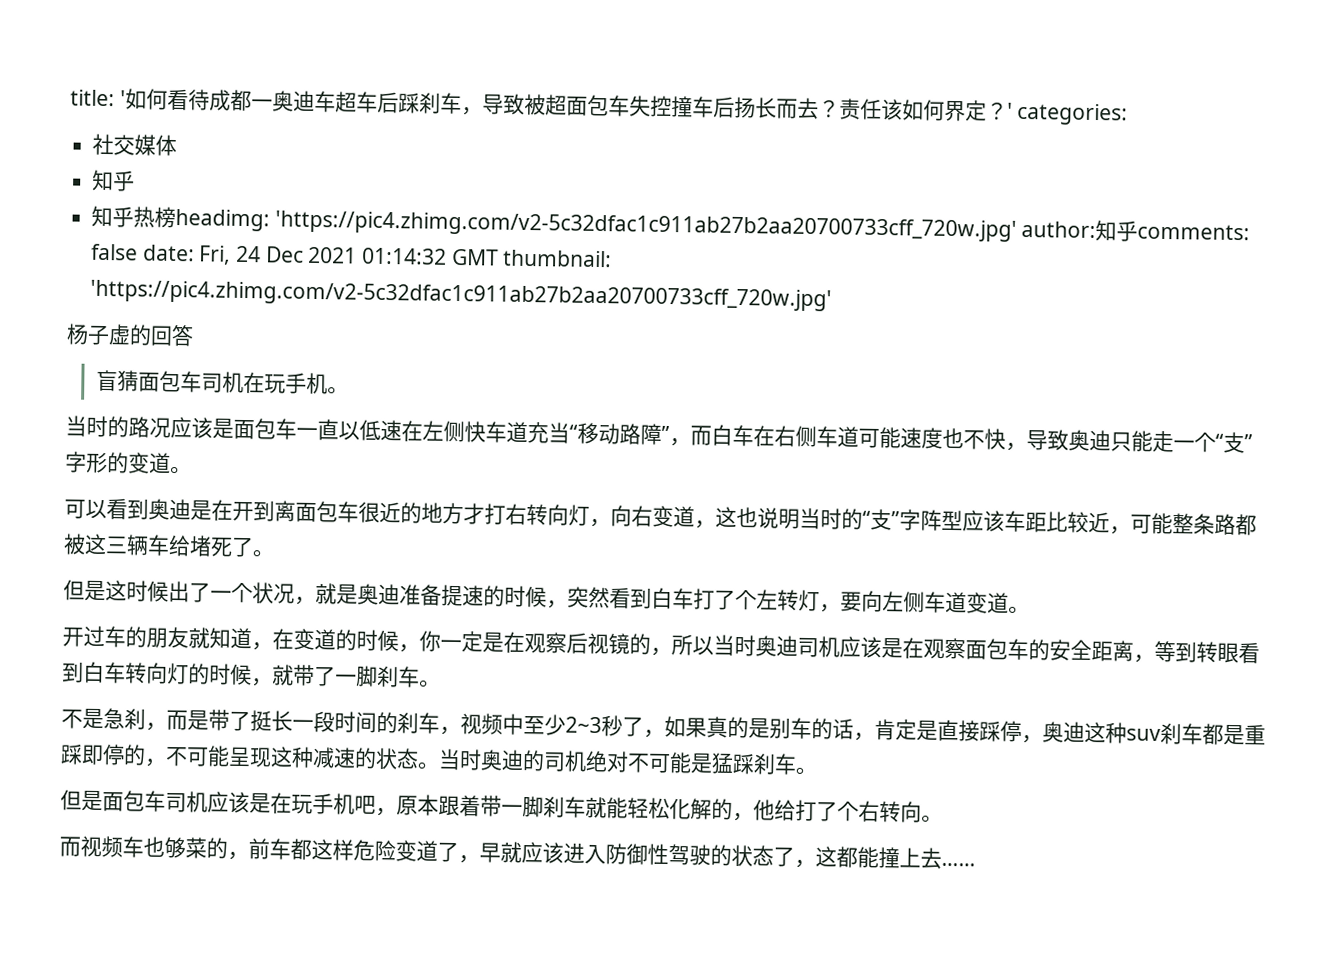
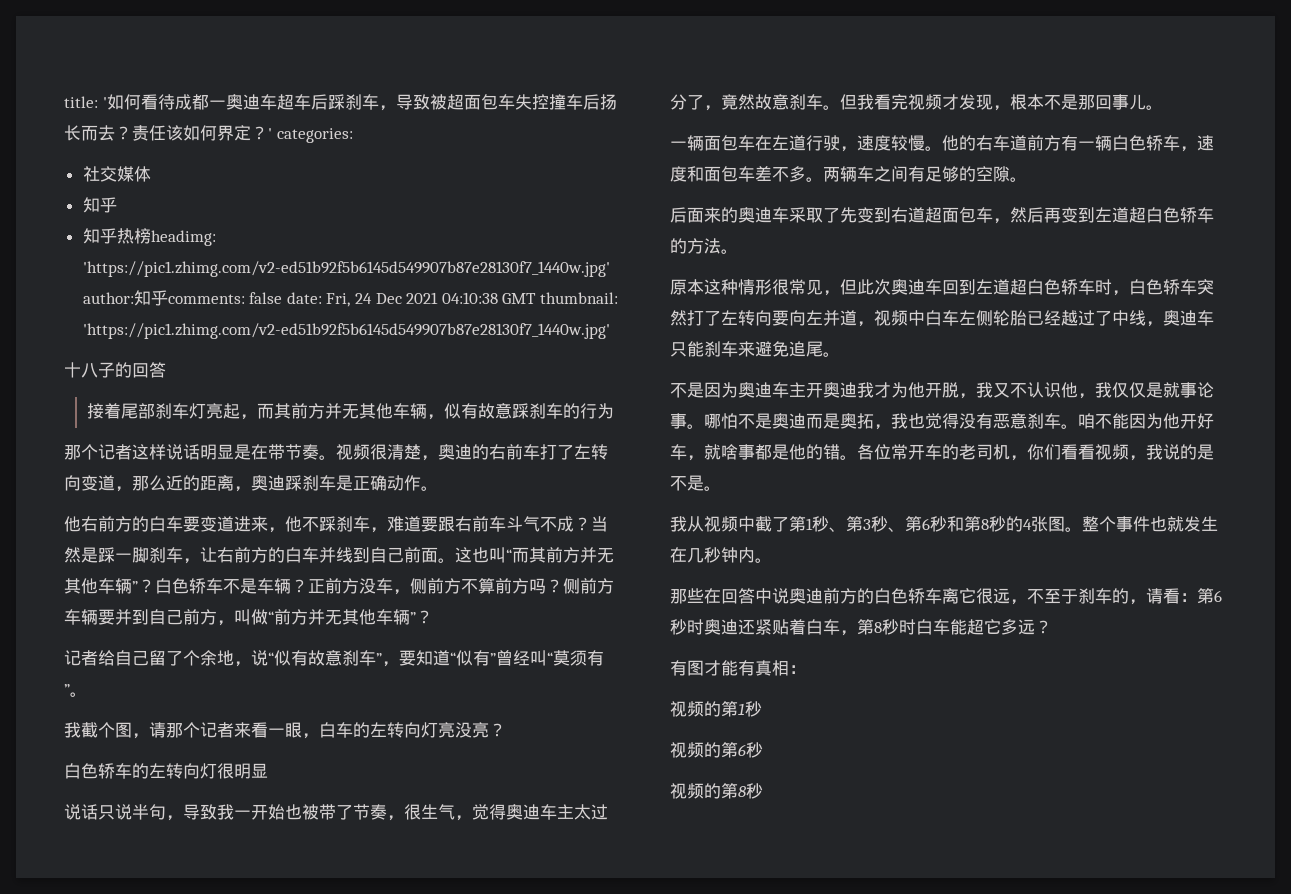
- 知乎热榜headimg: 'https://pic4.zhimg.com/v2-5c32dfac1c911ab27b2aa20700733cff_720w.jpg' author:知乎comments: false date: Fri, 24 Dec 2021 01:14:32 GMT thumbnail: 'https://pic4.zhimg.com/v2-5c32dfac1c911ab27b2aa20700733cff_720w.jpg'
- 杨子虚的回答
+ 知乎热榜headimg: 'https://pic1.zhimg.com/v2-ed51b92f5b6145d549907b87e28130f7_1440w.jpg' author:知乎comments: false date: Fri, 24 Dec 2021 04:10:38 GMT thumbnail: 'https://pic1.zhimg.com/v2-ed51b92f5b6145d549907b87e28130f7_1440w.jpg'
+ 十八子的回答
- 盲猜面包车司机在玩手机。
- 当时的路况应该是面包车一直以低速在左侧快车道充当“移动路障”，而白车在右侧车道可能速度也不快，导致奥迪只能走一个“支”字形的变道。
- 可以看到奥迪是在开到离面包车很近的地方才打右转向灯，向右变道，这也说明当时的“支”字阵型应该车距比较近，可能整条路都被这三辆车给堵死了。
- 但是这时候出了一个状况，就是奥迪准备提速的时候，突然看到白车打了个左转灯，要向左侧车道变道。
- 开过车的朋友就知道，在变道的时候，你一定是在观察后视镜的，所以当时奥迪司机应该是在观察面包车的安全距离，等到转眼看到白车转向灯的时候，就带了一脚刹车。
- 不是急刹，而是带了挺长一段时间的刹车，视频中至少2~3秒了，如果真的是别车的话，肯定是直接踩停，奥迪这种suv刹车都是重踩即停的，不可能呈现这种减速的状态。当时奥迪的司机绝对不可能是猛踩刹车。
- 但是面包车司机应该是在玩手机吧，原本跟着带一脚刹车就能轻松化解的，他给打了个右转向。
- 而视频车也够菜的，前车都这样危险变道了，早就应该进入防御性驾驶的状态了，这都能撞上去……
+ 接着尾部刹车灯亮起，而其前方并无其他车辆，似有故意踩刹车的行为
+ 那个记者这样说话明显是在带节奏。视频很清楚，奥迪的右前车打了左转向变道，那么近的距离，奥迪踩刹车是正确动作。
+ 他右前方的白车要变道进来，他不踩刹车，难道要跟右前车斗气不成？当然是踩一脚刹车，让右前方的白车并线到自己前面。这也叫“而其前方并无其他车辆”？白色轿车不是车辆？正前方没车，侧前方不算前方吗？侧前方车辆要并到自己前方，叫做“前方并无其他车辆”？
+ 记者给自己留了个余地，说“似有故意刹车”，要知道“似有”曾经叫“莫须有”。
+ 我截个图，请那个记者来看一眼，白车的左转向灯亮没亮？
+ 白色轿车的左转向灯很明显
+ 说话只说半句，导致我一开始也被带了节奏，很生气，觉得奥迪车主太过分了，竟然故意刹车。但我看完视频才发现，根本不是那回事儿。
+ 一辆面包车在左道行驶，速度较慢。他的右车道前方有一辆白色轿车，速度和面包车差不多。两辆车之间有足够的空隙。
+ 后面来的奥迪车采取了先变到右道超面包车，然后再变到左道超白色轿车的方法。
+ 原本这种情形很常见，但此次奥迪车回到左道超白色轿车时，白色轿车突然打了左转向要向左并道，视频中白车左侧轮胎已经越过了中线，奥迪车只能刹车来避免追尾。
+ 不是因为奥迪车主开奥迪我才为他开脱，我又不认识他，我仅仅是就事论事。哪怕不是奥迪而是奥拓，我也觉得没有恶意刹车。咱不能因为他开好车，就啥事都是他的错。各位常开车的老司机，你们看看视频，我说的是不是。
+ 我从视频中截了第1秒、第3秒、第6秒和第8秒的4张图。整个事件也就发生在几秒钟内。
+ 那些在回答中说奥迪前方的白色轿车离它很远，不至于刹车的，请看：第6秒时奥迪还紧贴着白车，第8秒时白车能超它多远？
+ 有图才能有真相：
+ 视频的第1秒
+ 视频的第6秒
+ 视频的第8秒

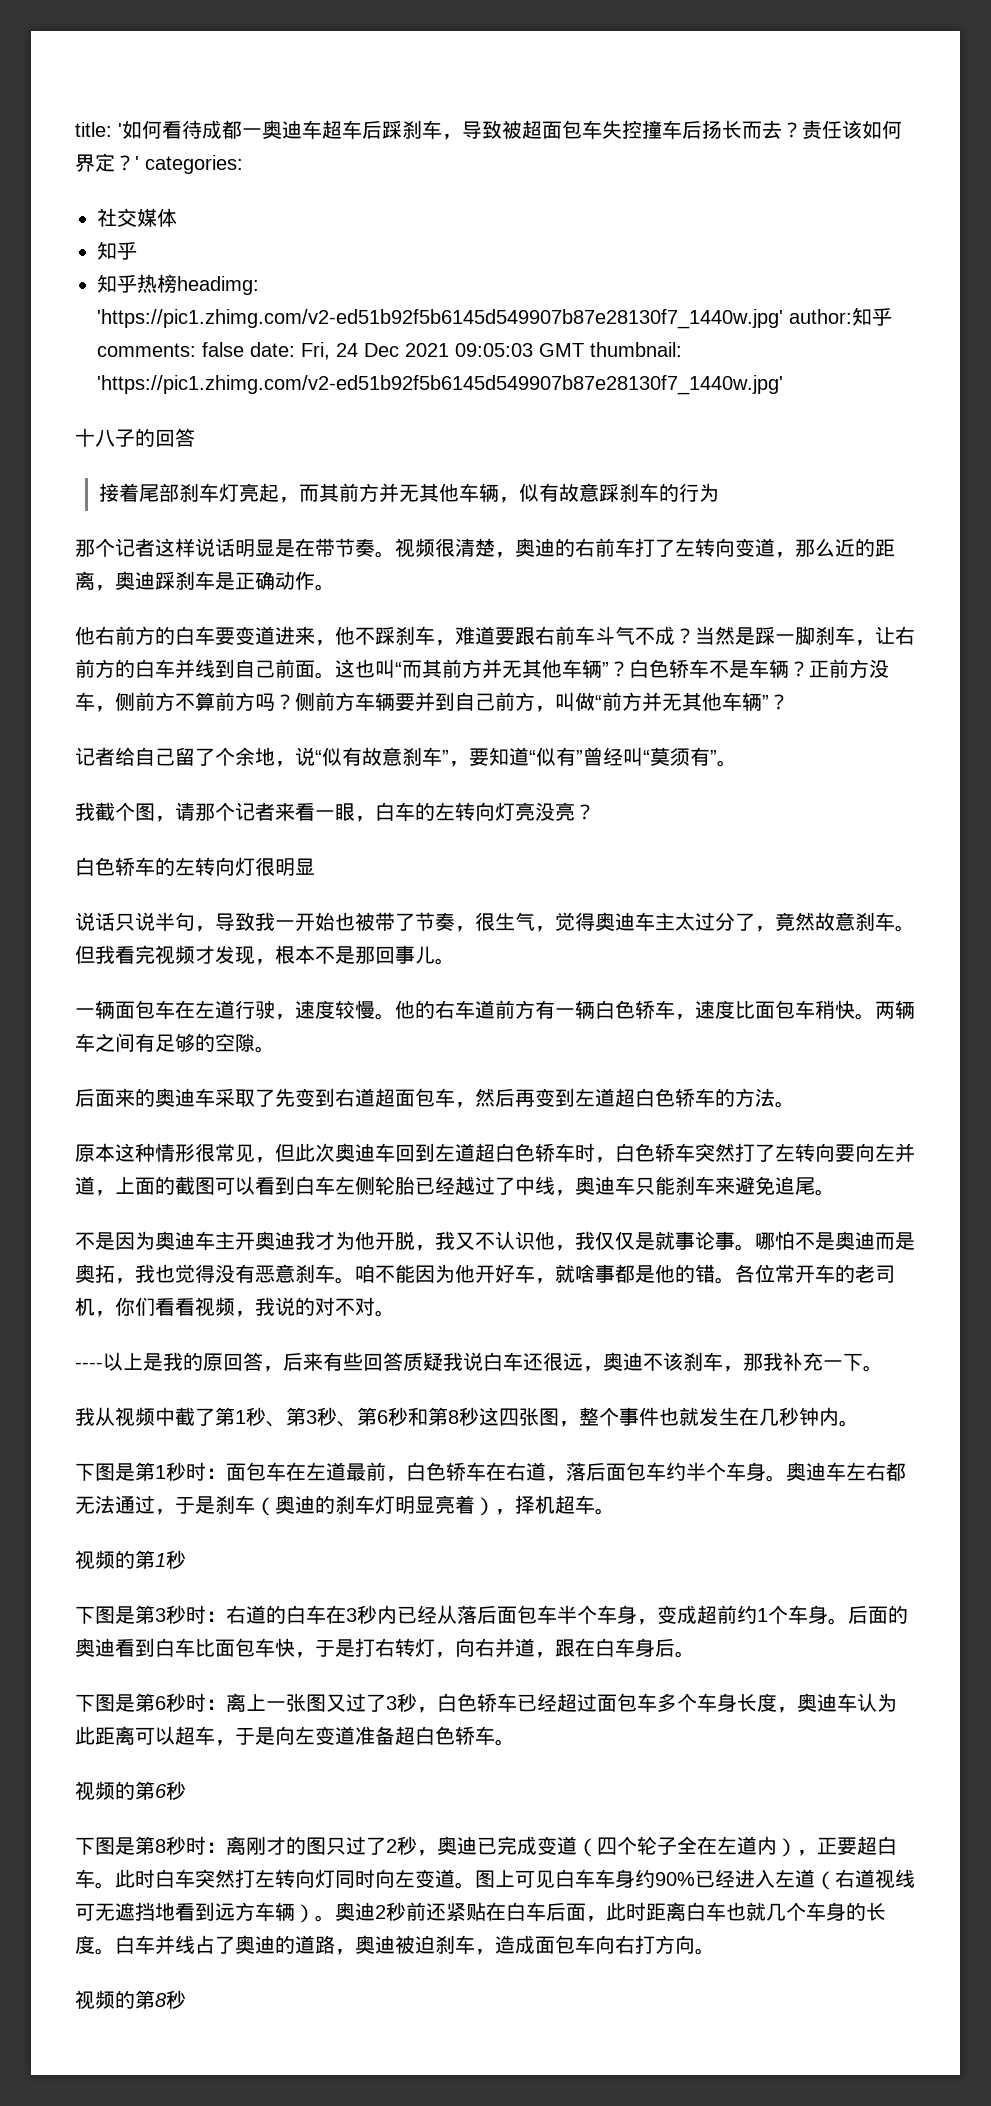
- 知乎热榜headimg: 'https://pic1.zhimg.com/v2-ed51b92f5b6145d549907b87e28130f7_1440w.jpg' author:知乎comments: false date: Fri, 24 Dec 2021 04:10:38 GMT thumbnail: 'https://pic1.zhimg.com/v2-ed51b92f5b6145d549907b87e28130f7_1440w.jpg'
+ 知乎热榜headimg: 'https://pic1.zhimg.com/v2-ed51b92f5b6145d549907b87e28130f7_1440w.jpg' author:知乎comments: false date: Fri, 24 Dec 2021 09:05:03 GMT thumbnail: 'https://pic1.zhimg.com/v2-ed51b92f5b6145d549907b87e28130f7_1440w.jpg'
- 他的右车道前方有一辆白色轿车，速度和面包车差不多。
+ 他的右车道前方有一辆白色轿车，速度比面包车稍快。
- 原本这种情形很常见，但此次奥迪车回到左道超白色轿车时，白色轿车突然打了左转向要向左并道，视频中白车左侧轮胎已经越过了中线，奥迪车只能刹车来避免追尾。
+ 原本这种情形很常见，但此次奥迪车回到左道超白色轿车时，白色轿车突然打了左转向要向左并道，上面的截图可以看到白车左侧轮胎已经越过了中线，奥迪车只能刹车来避免追尾。
- 各位常开车的老司机，你们看看视频，我说的是不是。
+ 各位常开车的老司机，你们看看视频，我说的对不对。
+ ----以上是我的原回答，后来有些回答质疑我说白车还很远，奥迪不该刹车，那我补充一下。
- 我从视频中截了第1秒、第3秒、第6秒和第8秒的4张图。整个事件也就发生在几秒钟内。
+ 我从视频中截了第1秒、第3秒、第6秒和第8秒这四张图，整个事件也就发生在几秒钟内。
- 那些在回答中说奥迪前方的白色轿车离它很远，不至于刹车的，请看：第6秒时奥迪还紧贴着白车，第8秒时白车能超它多远？
- 有图才能有真相：
+ 下图是第1秒时：面包车在左道最前，白色轿车在右道，落后面包车约半个车身。奥迪车左右都无法通过，于是刹车（奥迪的刹车灯明显亮着），择机超车。
  视频的第1秒
+ 下图是第3秒时：右道的白车在3秒内已经从落后面包车半个车身，变成超前约1个车身。后面的奥迪看到白车比面包车快，于是打右转灯，向右并道，跟在白车身后。
+ 下图是第6秒时：离上一张图又过了3秒，白色轿车已经超过面包车多个车身长度，奥迪车认为此距离可以超车，于是向左变道准备超白色轿车。
  视频的第6秒
+ 下图是第8秒时：离刚才的图只过了2秒，奥迪已完成变道（四个轮子全在左道内），正要超白车。此时白车突然打左转向灯同时向左变道。图上可见白车车身约90%已经进入左道（右道视线可无遮挡地看到远方车辆）。奥迪2秒前还紧贴在白车后面，此时距离白车也就几个车身的长度。白车并线占了奥迪的道路，奥迪被迫刹车，造成面包车向右打方向。

